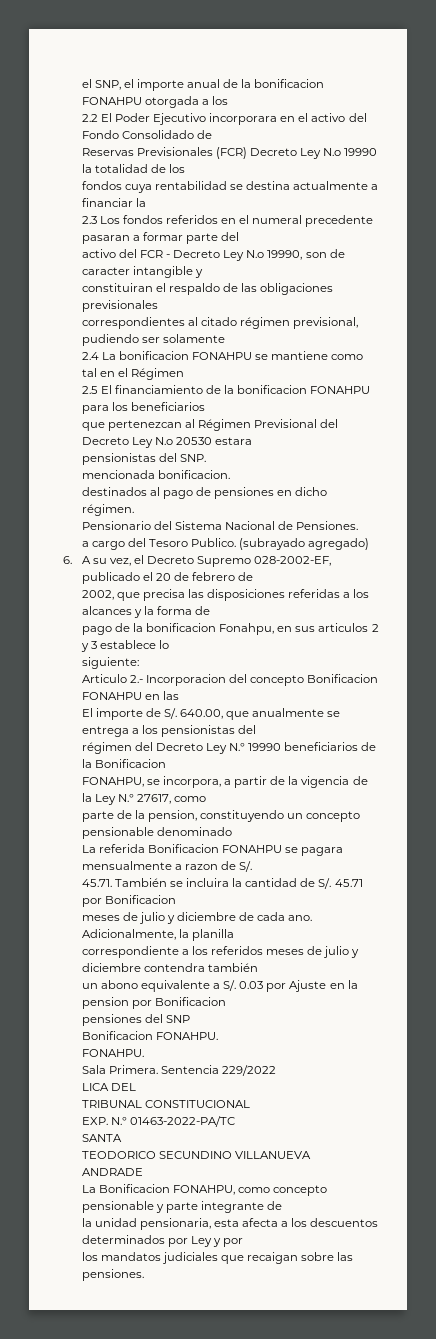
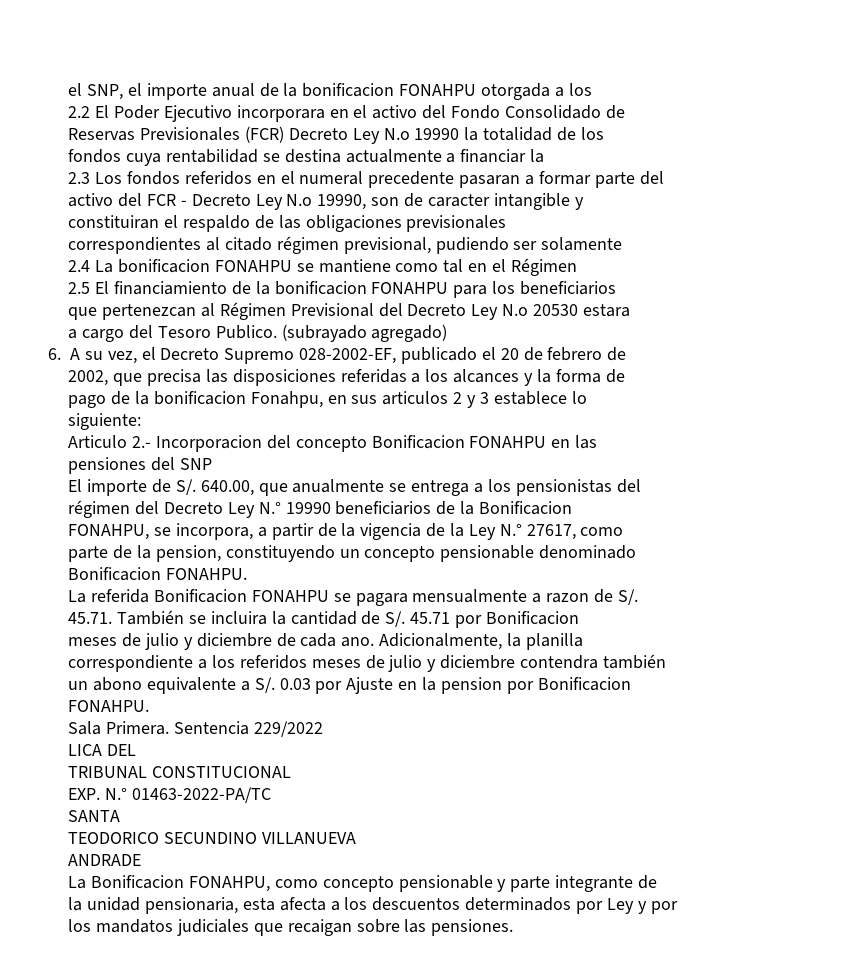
- pensionistas del SNP.
- mencionada bonificacion.
- destinados al pago de pensiones en dicho régimen.
- Pensionario del Sistema Nacional de Pensiones.
+ pensiones del SNP
+ Bonificacion FONAHPU.
- pensiones del SNP
- Bonificacion FONAHPU.

